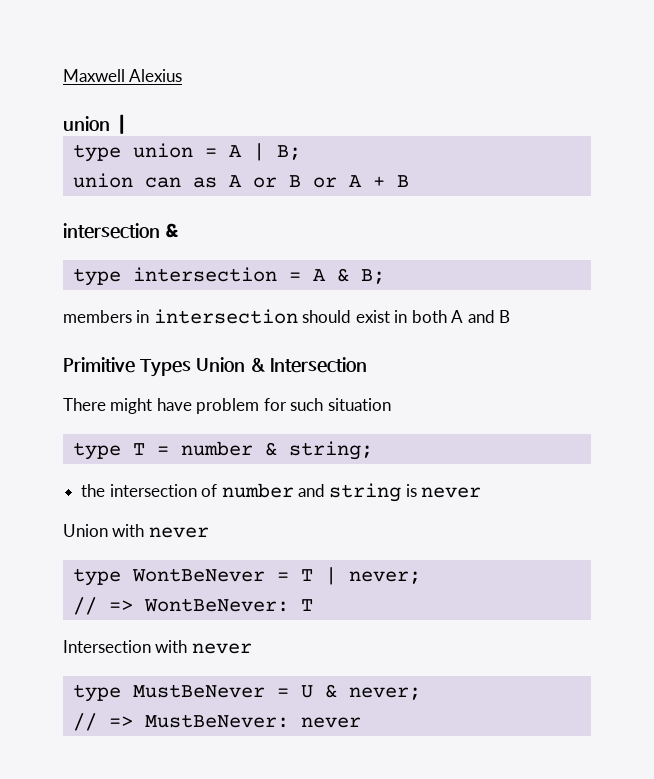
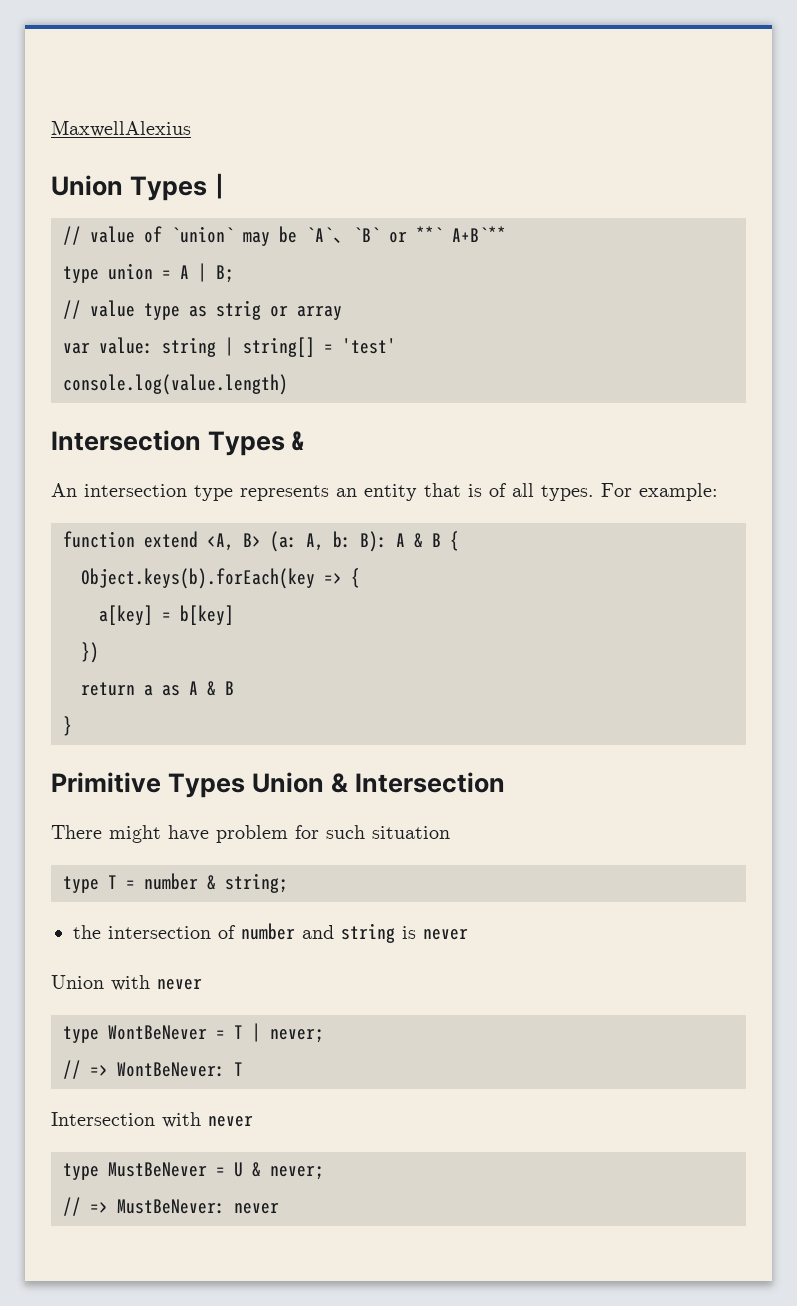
- Maxwell Alexius
- union |
+ MaxwellAlexius
+ Union Types |
+ // value of `union` may be `A`、`B` or **` A+B`**
- union can as A or B or A + B
- intersection &
- type intersection = A & B;
- members in intersection should exist in both A and B
+ // value type as strig or array
+ var value: string | string[] = 'test'
+ console.log(value.length)
+ Intersection Types &
+ An intersection type represents an entity that is of all types. For example:
+ function extend <A, B> (a: A, b: B): A & B {
+ Object.keys(b).forEach(key => {
+ a[key] = b[key]
+ })
+ return a as A & B
+ }

